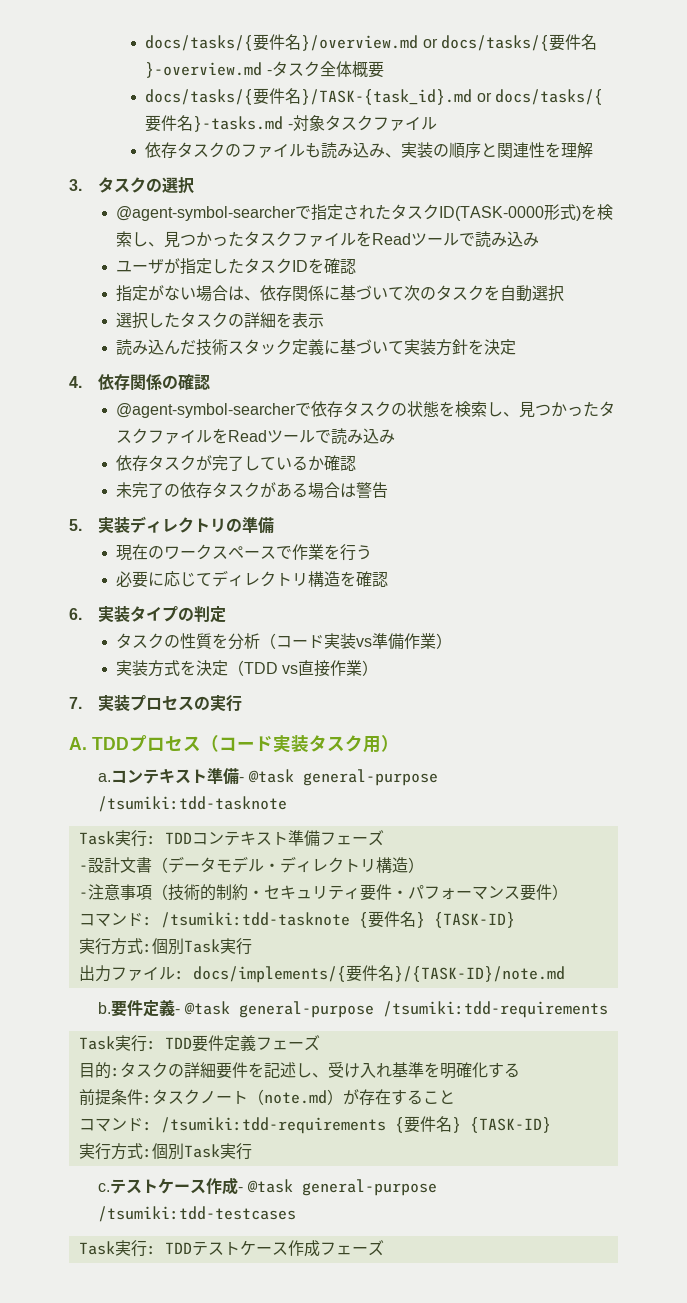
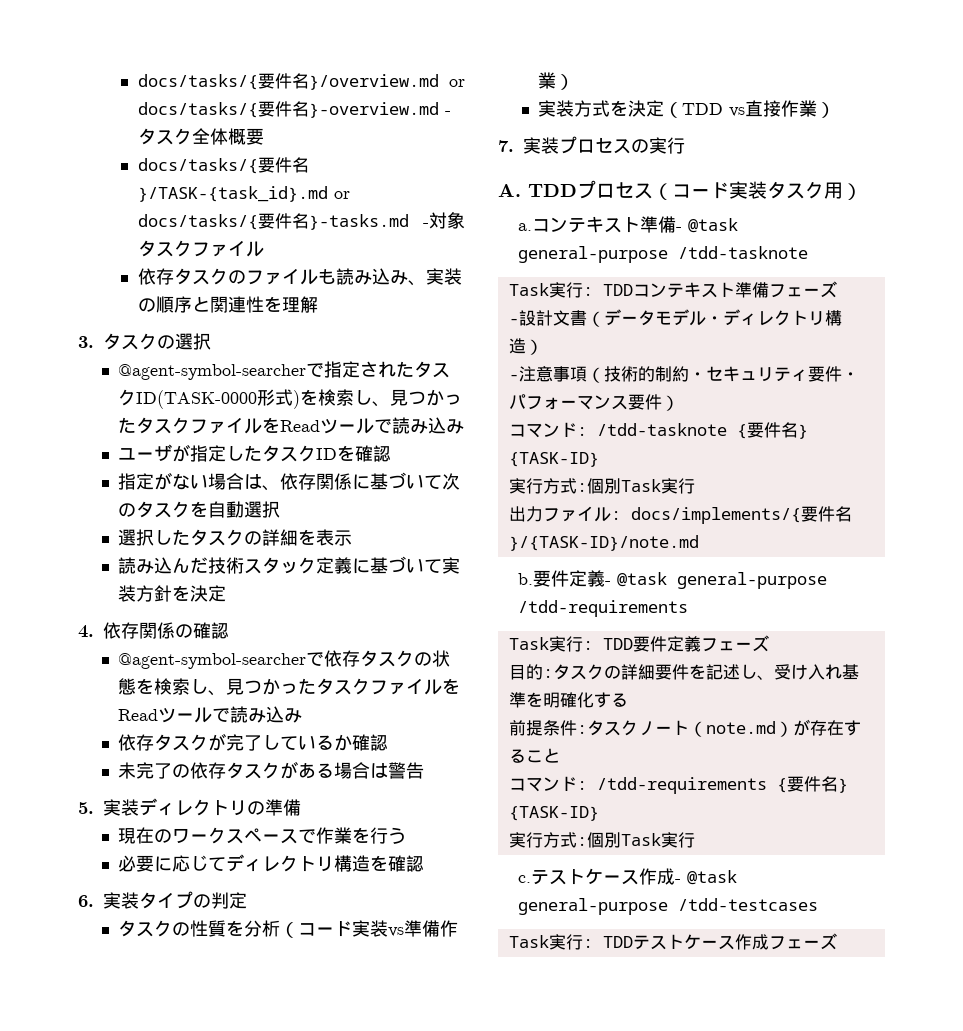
- コンテキスト準備- @task general-purpose /tsumiki:tdd-tasknote
+ コンテキスト準備- @task general-purpose /tdd-tasknote
- コマンド: /tsumiki:tdd-tasknote {要件名} {TASK-ID}
+ コマンド: /tdd-tasknote {要件名} {TASK-ID}
- 要件定義- @task general-purpose /tsumiki:tdd-requirements
+ 要件定義- @task general-purpose /tdd-requirements
- コマンド: /tsumiki:tdd-requirements {要件名} {TASK-ID}
+ コマンド: /tdd-requirements {要件名} {TASK-ID}
- テストケース作成- @task general-purpose /tsumiki:tdd-testcases
+ テストケース作成- @task general-purpose /tdd-testcases

